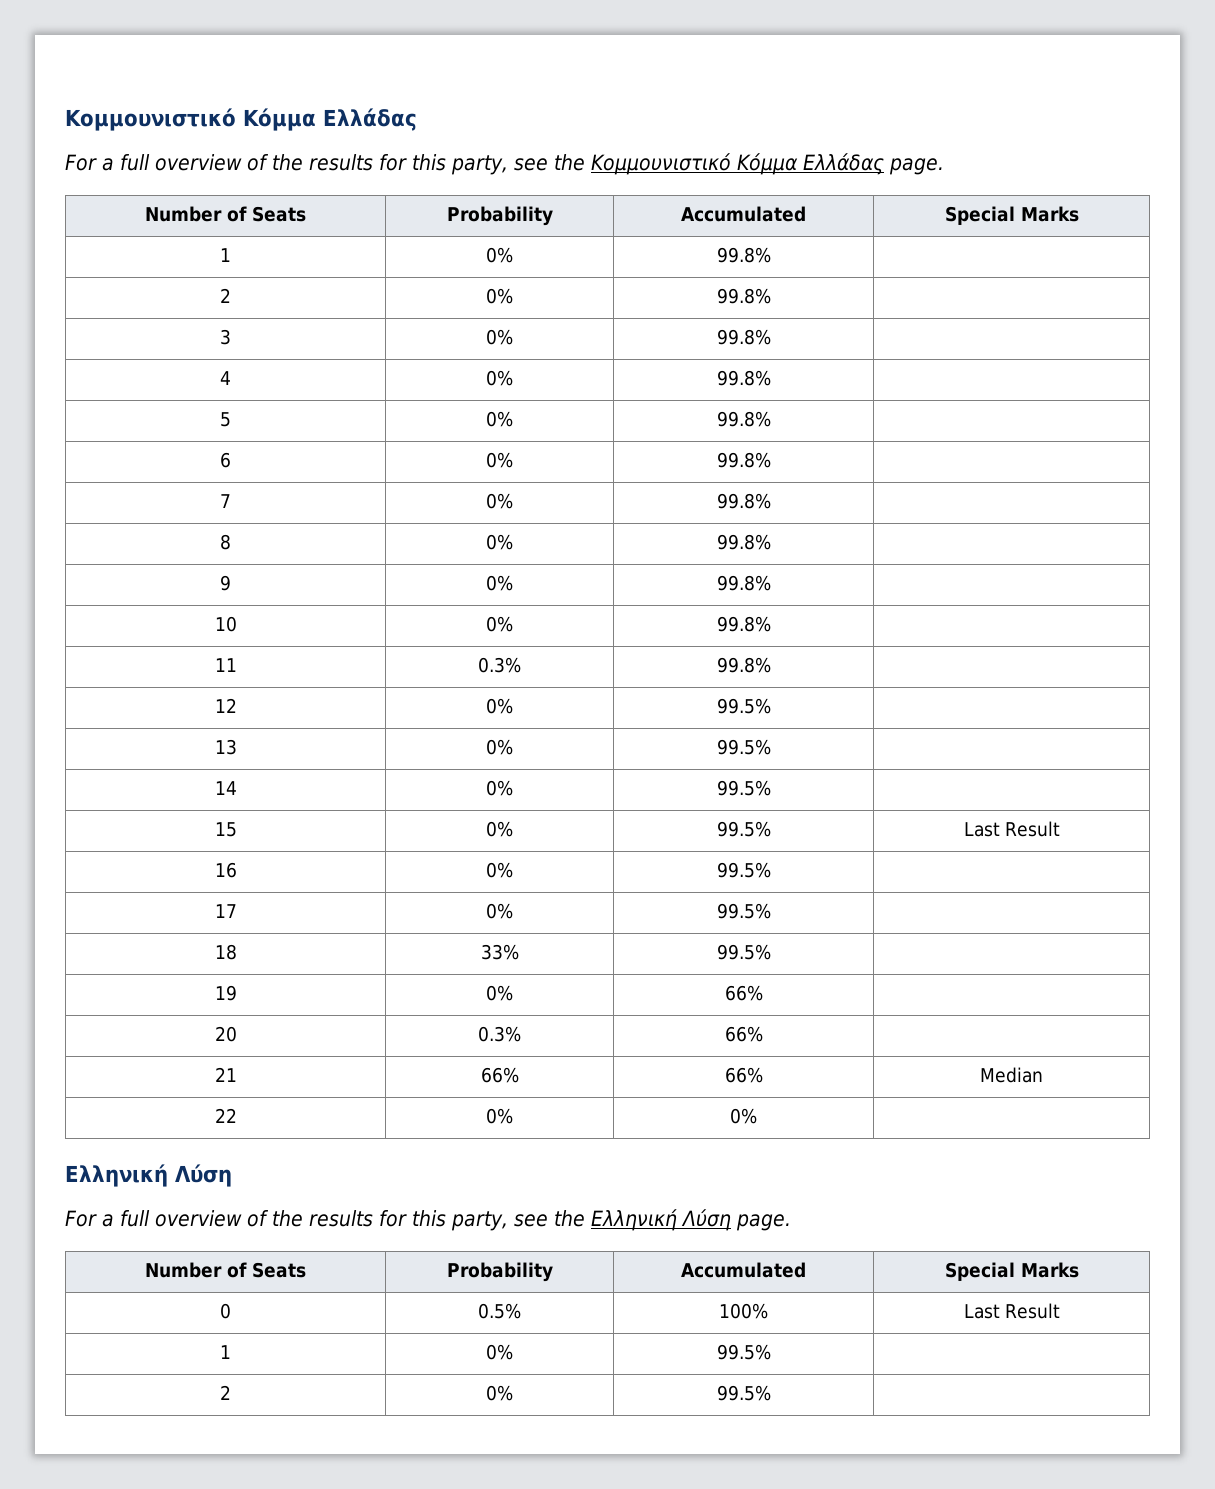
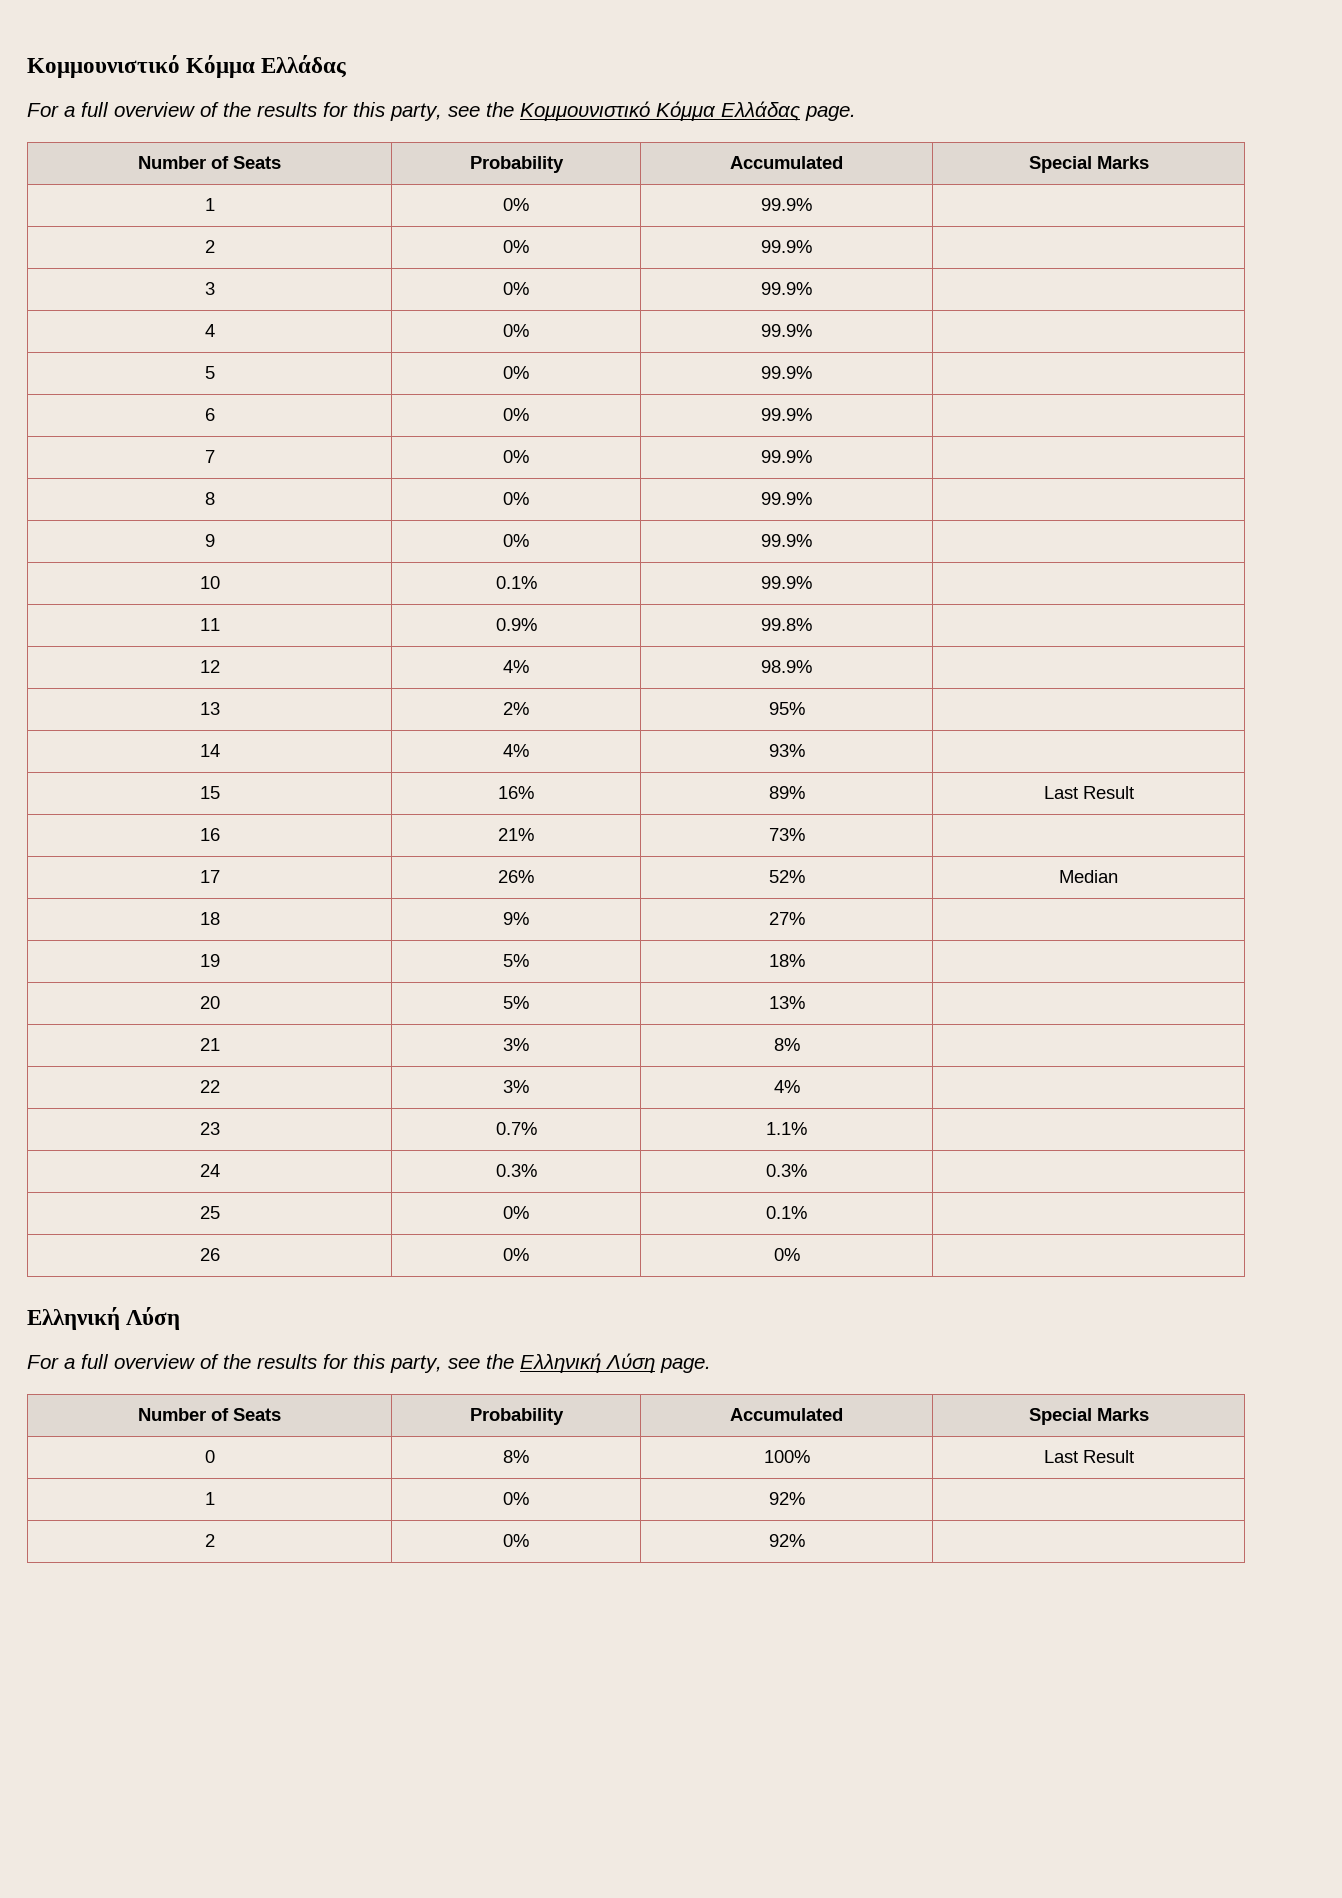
- 1 | 0% | 99.8% |
- 2 | 0% | 99.8% |
+ 1 | 0% | 99.9% |
+ 2 | 0% | 99.9% |
- 3 | 0% | 99.8% |
+ 3 | 0% | 99.9% |
- 4 | 0% | 99.8% |
+ 4 | 0% | 99.9% |
- 5 | 0% | 99.8% |
+ 5 | 0% | 99.9% |
- 6 | 0% | 99.8% |
+ 6 | 0% | 99.9% |
- 7 | 0% | 99.8% |
+ 7 | 0% | 99.9% |
- 8 | 0% | 99.8% |
+ 8 | 0% | 99.9% |
- 9 | 0% | 99.8% |
+ 9 | 0% | 99.9% |
- 10 | 0% | 99.8% |
+ 10 | 0.1% | 99.9% |
- 11 | 0.3% | 99.8% |
+ 11 | 0.9% | 99.8% |
- 12 | 0% | 99.5% |
+ 12 | 4% | 98.9% |
- 13 | 0% | 99.5% |
+ 13 | 2% | 95% |
- 14 | 0% | 99.5% |
+ 14 | 4% | 93% |
- 15 | 0% | 99.5% | Last Result
+ 15 | 16% | 89% | Last Result
- 16 | 0% | 99.5% |
+ 16 | 21% | 73% |
- 17 | 0% | 99.5% |
+ 17 | 26% | 52% | Median
- 18 | 33% | 99.5% |
+ 18 | 9% | 27% |
- 19 | 0% | 66% |
+ 19 | 5% | 18% |
- 20 | 0.3% | 66% |
+ 20 | 5% | 13% |
- 21 | 66% | 66% | Median
- 22 | 0% | 0% |
+ 21 | 3% | 8% |
+ 22 | 3% | 4% |
+ 23 | 0.7% | 1.1% |
+ 24 | 0.3% | 0.3% |
+ 25 | 0% | 0.1% |
+ 26 | 0% | 0% |
- 0 | 0.5% | 100% | Last Result
+ 0 | 8% | 100% | Last Result
- 1 | 0% | 99.5% |
- 2 | 0% | 99.5% |
+ 1 | 0% | 92% |
+ 2 | 0% | 92% |

